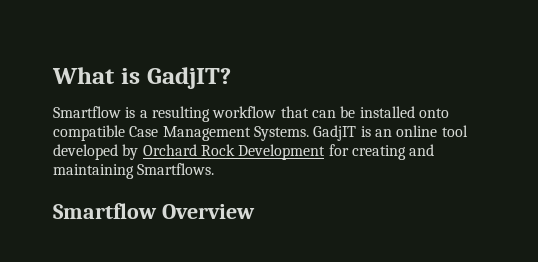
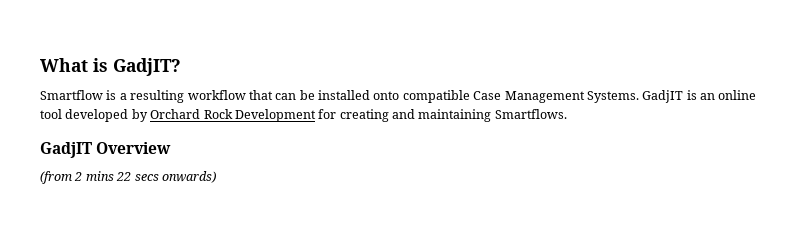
- Smartflow Overview
+ GadjIT Overview
+ (from 2 mins 22 secs onwards)

